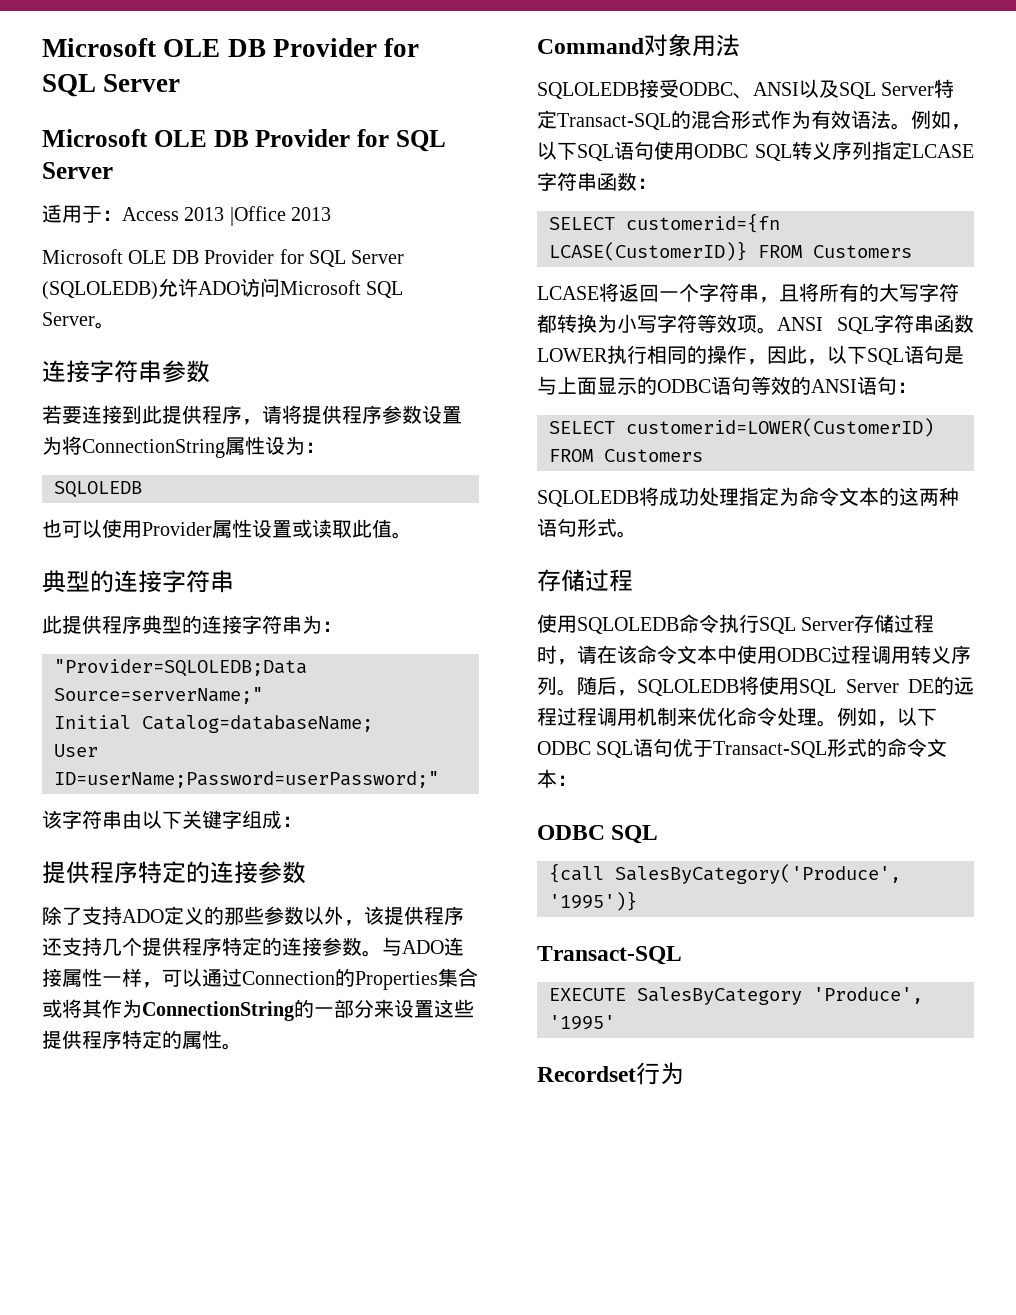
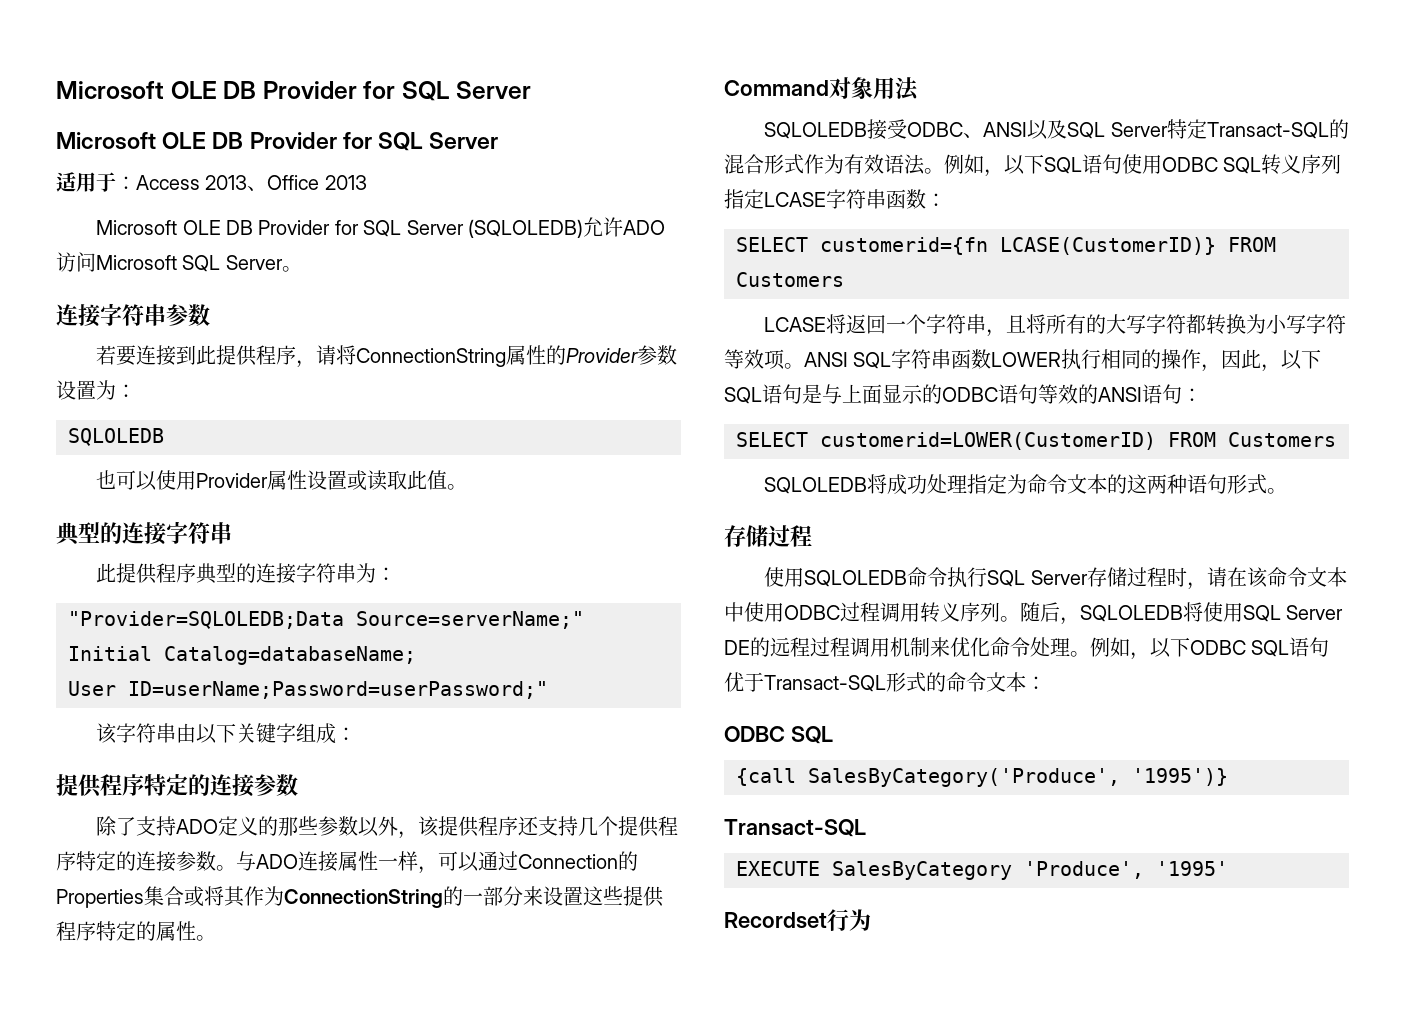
- 适用于：Access 2013 |Office 2013
+ 适用于：Access 2013、Office 2013
- 若要连接到此提供程序，请将提供程序参数设置为将ConnectionString属性设为：
+ 若要连接到此提供程序，请将ConnectionString属性的Provider参数设置为：

